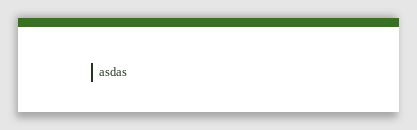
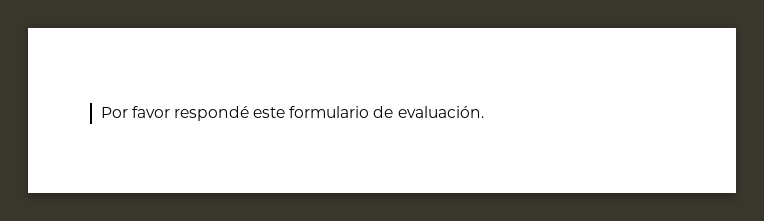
- asdas
+ Por favor respondé este formulario de evaluación.

